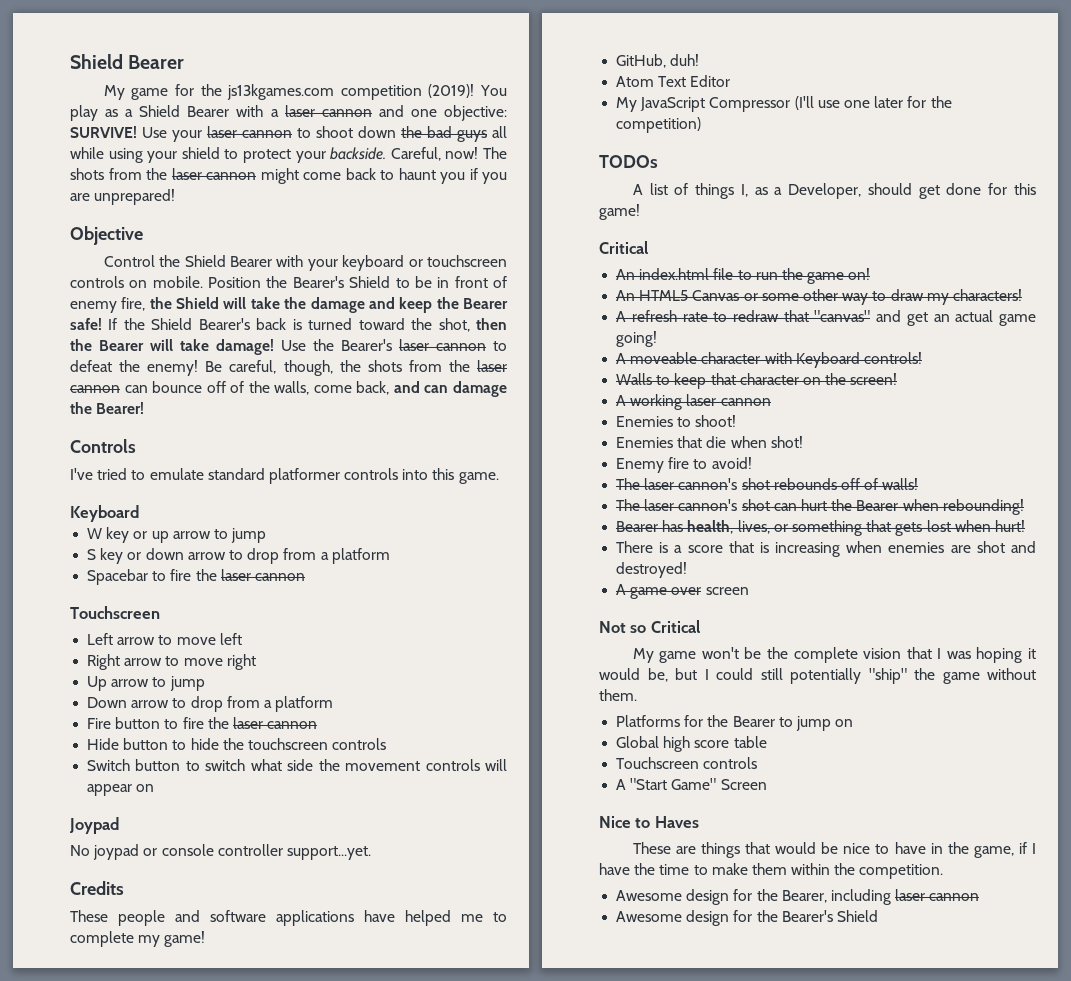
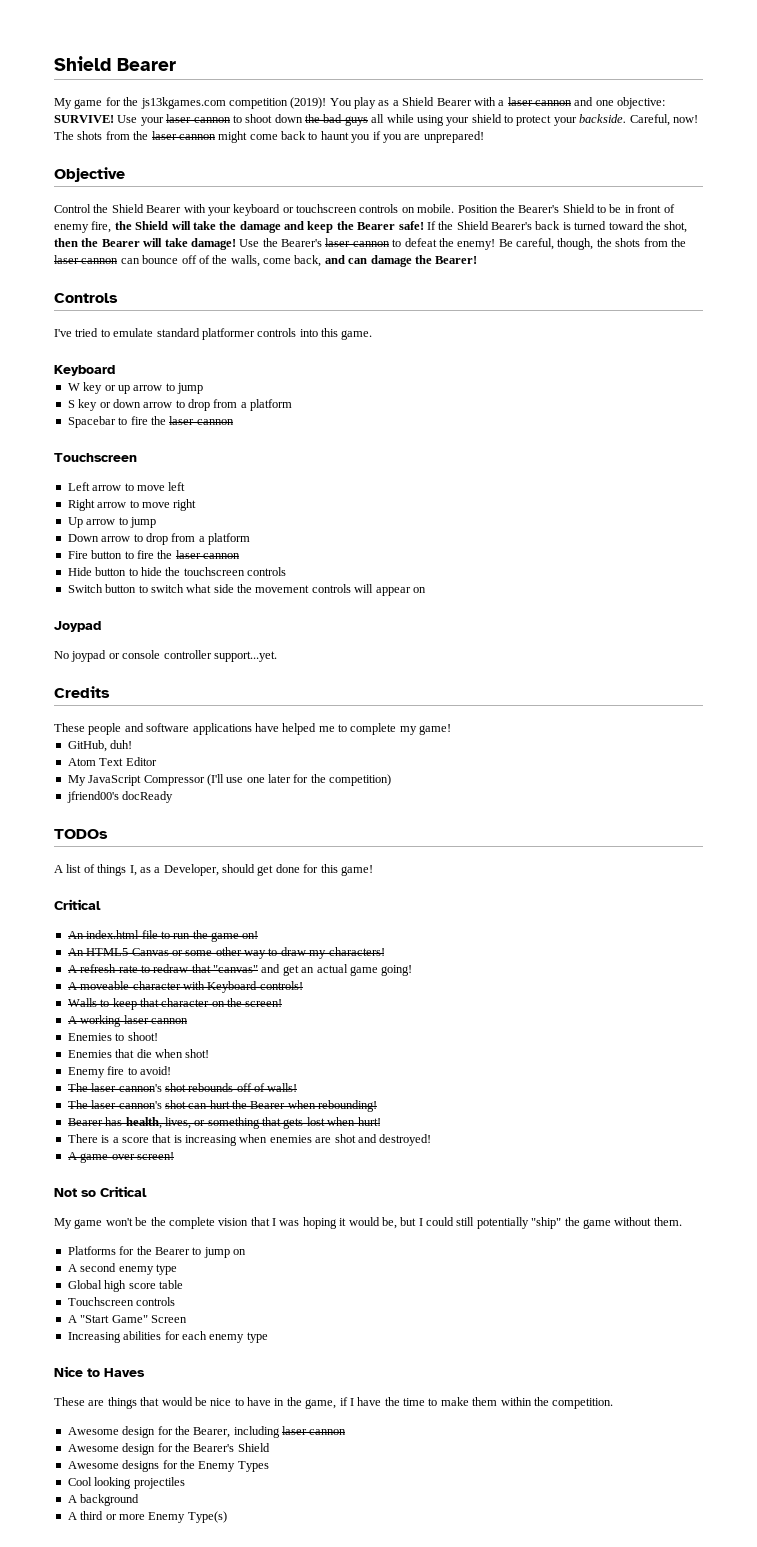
+ jfriend00's docReady
- A game over screen
+ A game over screen!
+ A second enemy type
+ Increasing abilities for each enemy type
+ Awesome designs for the Enemy Types
+ Cool looking projectiles
+ A background
+ A third or more Enemy Type(s)

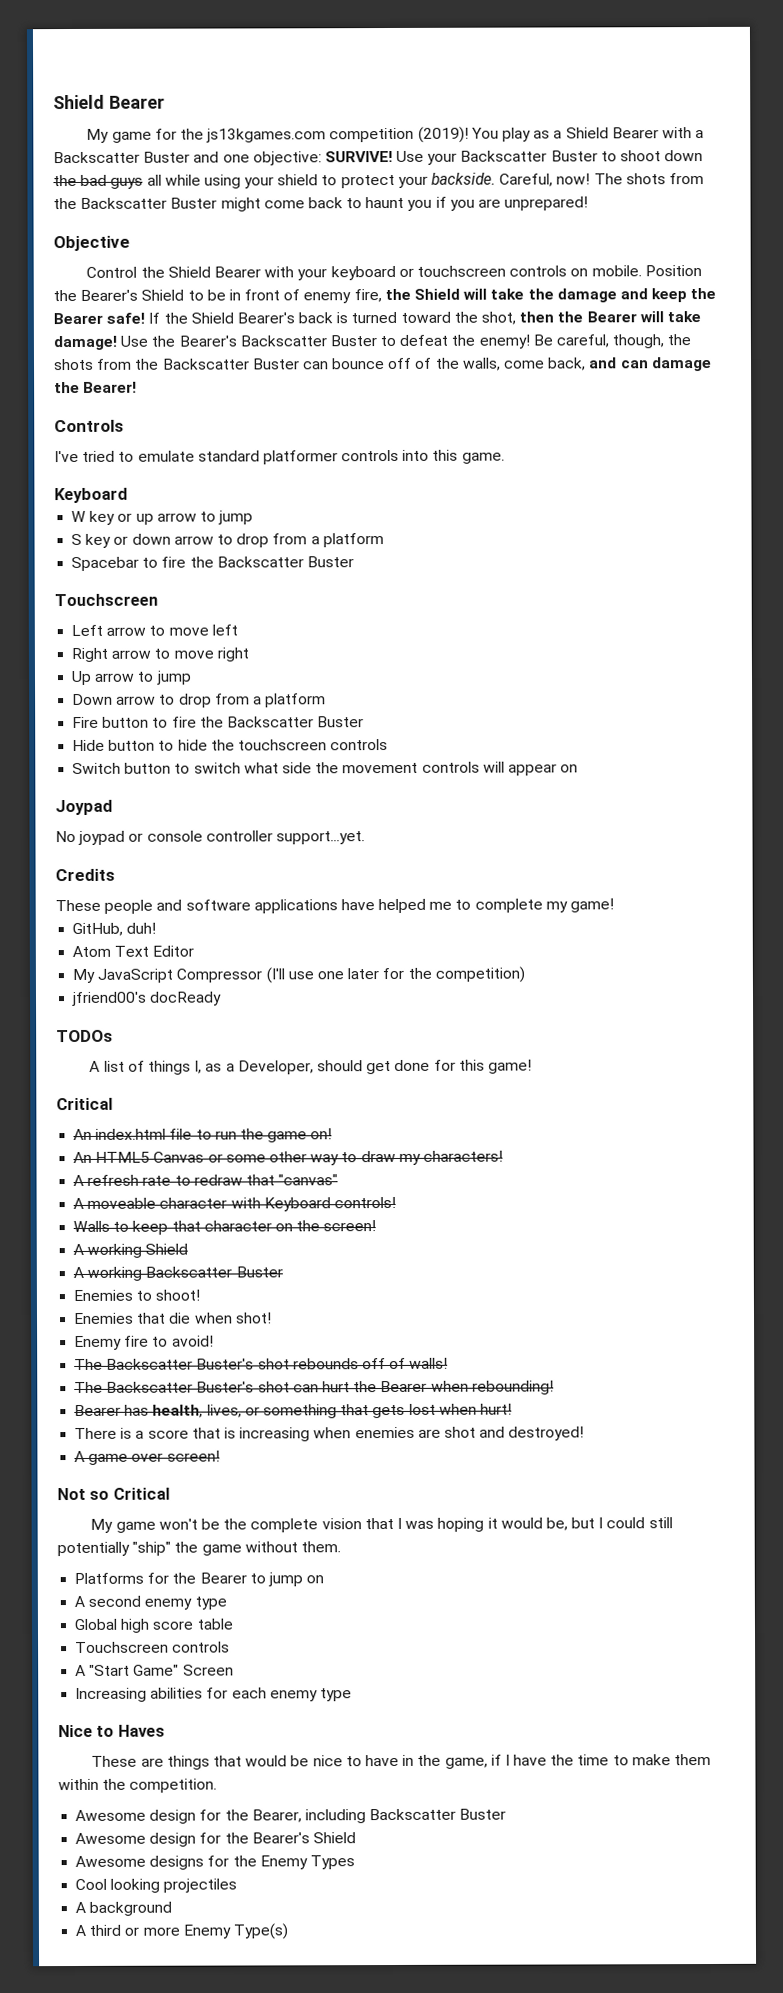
- You play as a Shield Bearer with a laser cannon and one objective: SURVIVE!
+ You play as a Shield Bearer with a Backscatter Buster and one objective: SURVIVE!
- Use your laser cannon to shoot down the bad guys all while using your shield to protect your backside.
+ Use your Backscatter Buster to shoot down the bad guys all while using your shield to protect your backside.
- The shots from the laser cannon might come back to haunt you if you are unprepared!
+ The shots from the Backscatter Buster might come back to haunt you if you are unprepared!
- Use the Bearer's laser cannon to defeat the enemy!
+ Use the Bearer's Backscatter Buster to defeat the enemy!
- Be careful, though, the shots from the laser cannon can bounce off of the walls, come back, and can damage the Bearer!
+ Be careful, though, the shots from the Backscatter Buster can bounce off of the walls, come back, and can damage the Bearer!
- Spacebar to fire the laser cannon
+ Spacebar to fire the Backscatter Buster
- Fire button to fire the laser cannon
+ Fire button to fire the Backscatter Buster
- A refresh rate to redraw that "canvas" and get an actual game going!
+ A refresh rate to redraw that "canvas"
- A working laser cannon
+ A working Shield
+ A working Backscatter Buster
- The laser cannon's shot rebounds off of walls!
+ The Backscatter Buster's shot rebounds off of walls!
- The laser cannon's shot can hurt the Bearer when rebounding!
+ The Backscatter Buster's shot can hurt the Bearer when rebounding!
- Awesome design for the Bearer, including laser cannon
+ Awesome design for the Bearer, including Backscatter Buster

